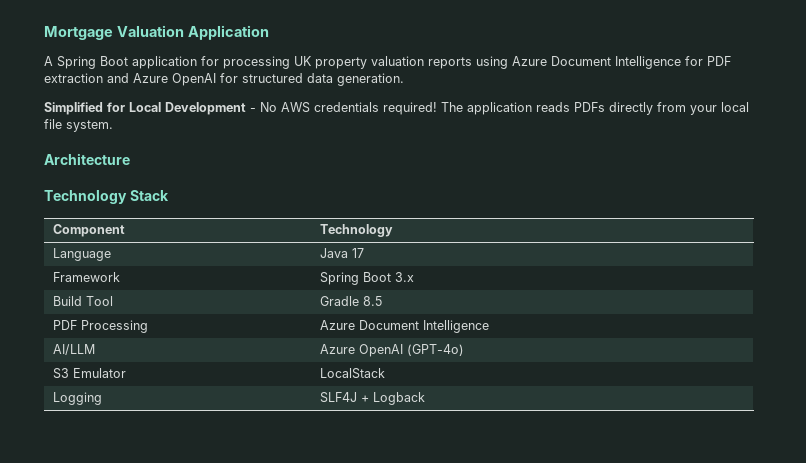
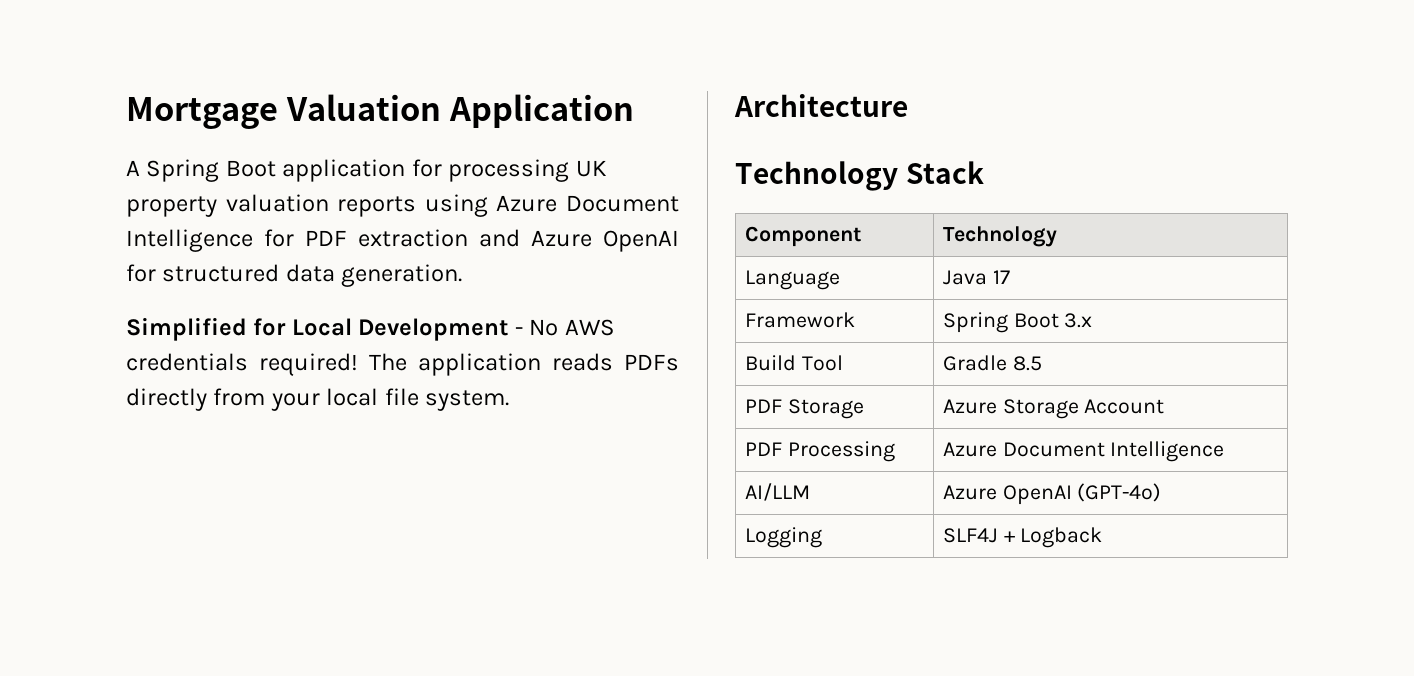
+ PDF Storage | Azure Storage Account
- S3 Emulator | LocalStack

